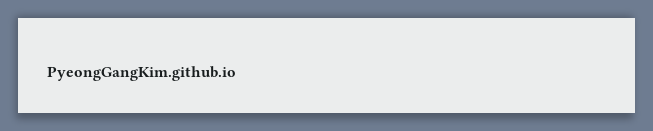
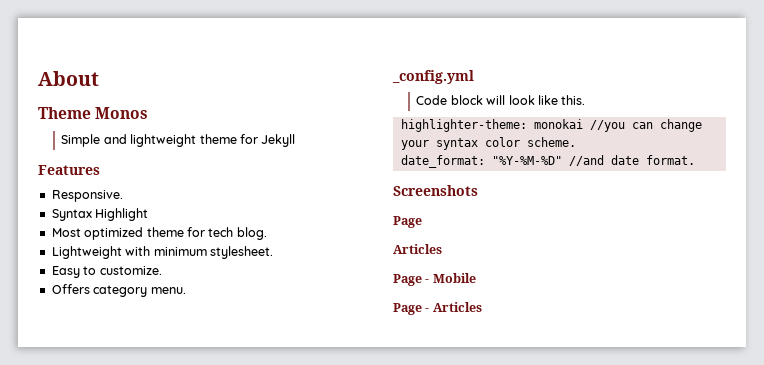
- PyeongGangKim.github.io
+ About
+ Theme Monos
+ Simple and lightweight theme for Jekyll
+ Features
+ Responsive.
+ Syntax Highlight
+ Most optimized theme for tech blog.
+ Lightweight with minimum stylesheet.
+ Easy to customize.
+ Offers category menu.
+ _config.yml
+ Code block will look like this.
+ highlighter-theme: monokai //you can change your syntax color scheme.
+ date_format: "%Y-%M-%D" //and date format.
+ Screenshots
+ Page
+ Articles
+ Page - Mobile
+ Page - Articles

